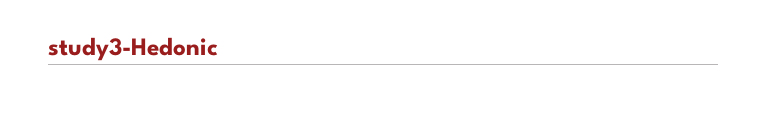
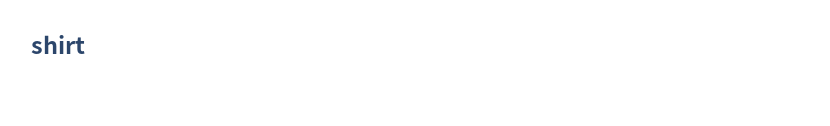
- study3-Hedonic
+ shirt

